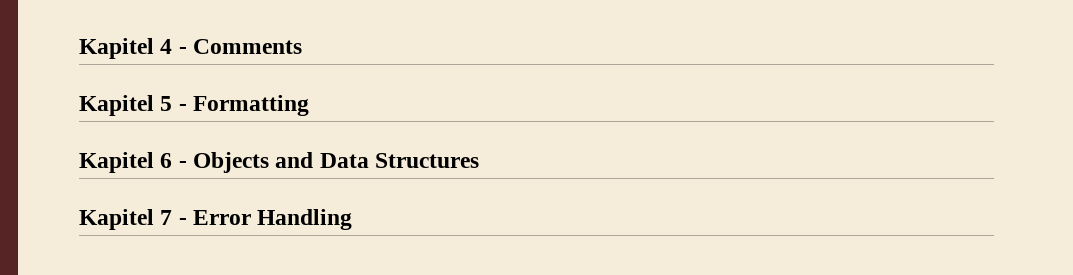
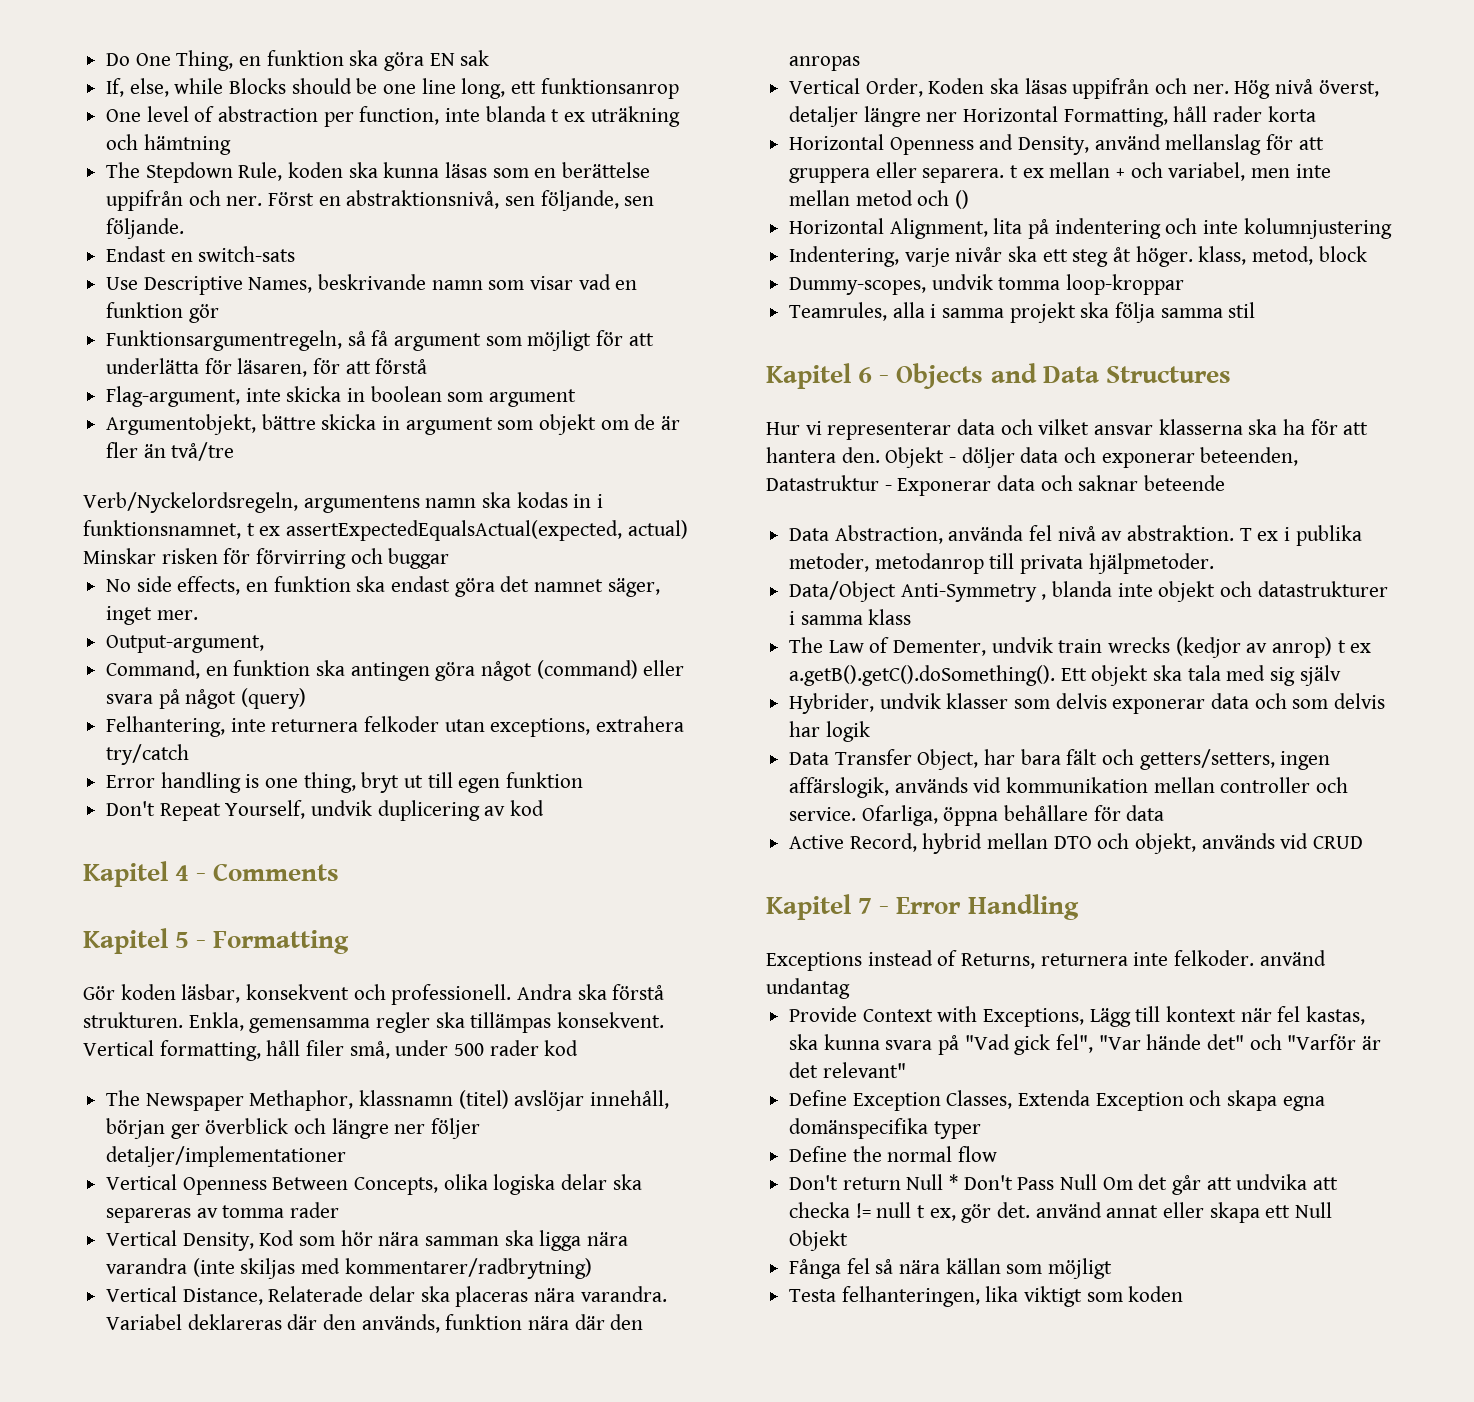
+ Do One Thing, en funktion ska göra EN sak
+ If, else, while Blocks should be one line long, ett funktionsanrop
+ One level of abstraction per function, inte blanda t ex uträkning och hämtning
+ The Stepdown Rule, koden ska kunna läsas som en berättelse uppifrån och ner. Först en abstraktionsnivå, sen följande, sen följande.
+ Endast en switch-sats
+ Use Descriptive Names, beskrivande namn som visar vad en funktion gör
+ Funktionsargumentregeln, så få argument som möjligt för att underlätta för läsaren, för att förstå
+ Flag-argument, inte skicka in boolean som argument
+ Argumentobjekt, bättre skicka in argument som objekt om de är fler än två/tre
+ Verb/Nyckelordsregeln, argumentens namn ska kodas in i funktionsnamnet, t ex assertExpectedEqualsActual(expected, actual) Minskar risken för förvirring och buggar
+ No side effects, en funktion ska endast göra det namnet säger, inget mer.
+ Output-argument,
+ Command, en funktion ska antingen göra något (command) eller svara på något (query)
+ Felhantering, inte returnera felkoder utan exceptions, extrahera try/catch
+ Error handling is one thing, bryt ut till egen funktion
+ Don't Repeat Yourself, undvik duplicering av kod
+ Gör koden läsbar, konsekvent och professionell. Andra ska förstå strukturen. Enkla, gemensamma regler ska tillämpas konsekvent. Vertical formatting, håll filer små, under 500 rader kod
+ The Newspaper Methaphor, klassnamn (titel) avslöjar innehåll, början ger överblick och längre ner följer detaljer/implementationer
+ Vertical Openness Between Concepts, olika logiska delar ska separeras av tomma rader
+ Vertical Density, Kod som hör nära samman ska ligga nära varandra (inte skiljas med kommentarer/radbrytning)
+ Vertical Distance, Relaterade delar ska placeras nära varandra. Variabel deklareras där den används, funktion nära där den anropas
+ Vertical Order, Koden ska läsas uppifrån och ner. Hög nivå överst, detaljer längre ner Horizontal Formatting, håll rader korta
+ Horizontal Openness and Density, använd mellanslag för att gruppera eller separera. t ex mellan + och variabel, men inte mellan metod och ()
+ Horizontal Alignment, lita på indentering och inte kolumnjustering
+ Indentering, varje nivår ska ett steg åt höger. klass, metod, block
+ Dummy-scopes, undvik tomma loop-kroppar
+ Teamrules, alla i samma projekt ska följa samma stil
+ Hur vi representerar data och vilket ansvar klasserna ska ha för att hantera den. Objekt - döljer data och exponerar beteenden, Datastruktur - Exponerar data och saknar beteende
+ Data Abstraction, använda fel nivå av abstraktion. T ex i publika metoder, metodanrop till privata hjälpmetoder.
+ Data/Object Anti-Symmetry , blanda inte objekt och datastrukturer i samma klass
+ The Law of Dementer, undvik train wrecks (kedjor av anrop) t ex a.getB().getC().doSomething(). Ett objekt ska tala med sig själv
+ Hybrider, undvik klasser som delvis exponerar data och som delvis har logik
+ Data Transfer Object, har bara fält och getters/setters, ingen affärslogik, används vid kommunikation mellan controller och service. Ofarliga, öppna behållare för data
+ Active Record, hybrid mellan DTO och objekt, används vid CRUD
+ Exceptions instead of Returns, returnera inte felkoder. använd undantag
+ Provide Context with Exceptions, Lägg till kontext när fel kastas, ska kunna svara på "Vad gick fel", "Var hände det" och "Varför är det relevant"
+ Define Exception Classes, Extenda Exception och skapa egna domänspecifika typer
+ Define the normal flow
+ Don't return Null * Don't Pass Null Om det går att undvika att checka != null t ex, gör det. använd annat eller skapa ett Null Objekt
+ Fånga fel så nära källan som möjligt
+ Testa felhanteringen, lika viktigt som koden

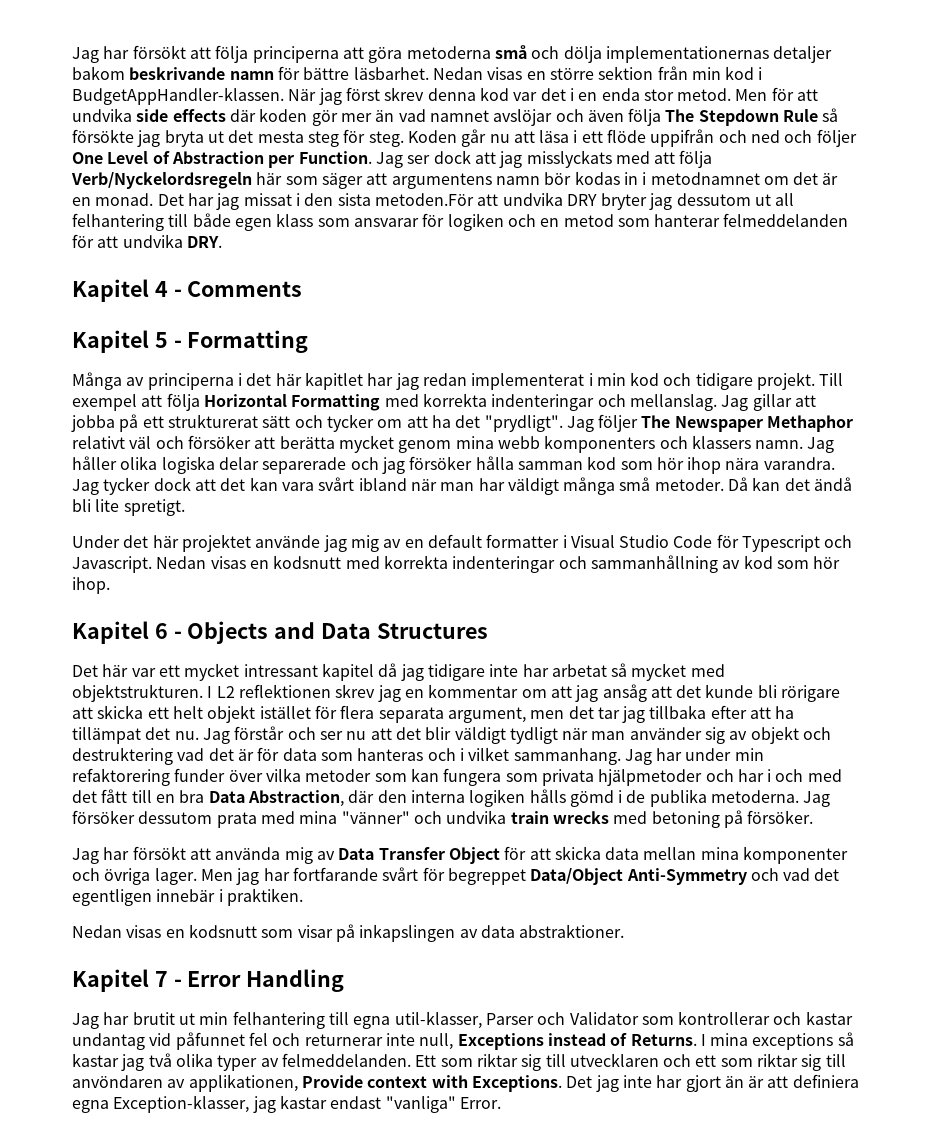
- Do One Thing, en funktion ska göra EN sak
- If, else, while Blocks should be one line long, ett funktionsanrop
- One level of abstraction per function, inte blanda t ex uträkning och hämtning
- The Stepdown Rule, koden ska kunna läsas som en berättelse uppifrån och ner. Först en abstraktionsnivå, sen följande, sen följande.
- Endast en switch-sats
- Use Descriptive Names, beskrivande namn som visar vad en funktion gör
- Funktionsargumentregeln, så få argument som möjligt för att underlätta för läsaren, för att förstå
- Flag-argument, inte skicka in boolean som argument
- Argumentobjekt, bättre skicka in argument som objekt om de är fler än två/tre
- Verb/Nyckelordsregeln, argumentens namn ska kodas in i funktionsnamnet, t ex assertExpectedEqualsActual(expected, actual) Minskar risken för förvirring och buggar
- No side effects, en funktion ska endast göra det namnet säger, inget mer.
- Output-argument,
- Command, en funktion ska antingen göra något (command) eller svara på något (query)
- Felhantering, inte returnera felkoder utan exceptions, extrahera try/catch
- Error handling is one thing, bryt ut till egen funktion
- Don't Repeat Yourself, undvik duplicering av kod
+ Jag har försökt att följa principerna att göra metoderna små och dölja implementationernas detaljer bakom beskrivande namn för bättre läsbarhet. Nedan visas en större sektion från min kod i BudgetAppHandler-klassen. När jag först skrev denna kod var det i en enda stor metod. Men för att undvika side effects där koden gör mer än vad namnet avslöjar och även följa The Stepdown Rule så försökte jag bryta ut det mesta steg för steg. Koden går nu att läsa i ett flöde uppifrån och ned och följer One Level of Abstraction per Function. Jag ser dock att jag misslyckats med att följa Verb/Nyckelordsregeln här som säger att argumentens namn bör kodas in i metodnamnet om det är en monad. Det har jag missat i den sista metoden.För att undvika DRY bryter jag dessutom ut all felhantering till både egen klass som ansvarar för logiken och en metod som hanterar felmeddelanden för att undvika DRY.
- Gör koden läsbar, konsekvent och professionell. Andra ska förstå strukturen. Enkla, gemensamma regler ska tillämpas konsekvent. Vertical formatting, håll filer små, under 500 rader kod
- The Newspaper Methaphor, klassnamn (titel) avslöjar innehåll, början ger överblick och längre ner följer detaljer/implementationer
- Vertical Openness Between Concepts, olika logiska delar ska separeras av tomma rader
- Vertical Density, Kod som hör nära samman ska ligga nära varandra (inte skiljas med kommentarer/radbrytning)
- Vertical Distance, Relaterade delar ska placeras nära varandra. Variabel deklareras där den används, funktion nära där den anropas
- Vertical Order, Koden ska läsas uppifrån och ner. Hög nivå överst, detaljer längre ner Horizontal Formatting, håll rader korta
- Horizontal Openness and Density, använd mellanslag för att gruppera eller separera. t ex mellan + och variabel, men inte mellan metod och ()
- Horizontal Alignment, lita på indentering och inte kolumnjustering
- Indentering, varje nivår ska ett steg åt höger. klass, metod, block
- Dummy-scopes, undvik tomma loop-kroppar
- Teamrules, alla i samma projekt ska följa samma stil
+ Många av principerna i det här kapitlet har jag redan implementerat i min kod och tidigare projekt. Till exempel att följa Horizontal Formatting med korrekta indenteringar och mellanslag. Jag gillar att jobba på ett strukturerat sätt och tycker om att ha det "prydligt". Jag följer The Newspaper Methaphor relativt väl och försöker att berätta mycket genom mina webb komponenters och klassers namn. Jag håller olika logiska delar separerade och jag försöker hålla samman kod som hör ihop nära varandra. Jag tycker dock att det kan vara svårt ibland när man har väldigt många små metoder. Då kan det ändå bli lite spretigt.
+ Under det här projektet använde jag mig av en default formatter i Visual Studio Code för Typescript och Javascript. Nedan visas en kodsnutt med korrekta indenteringar och sammanhållning av kod som hör ihop.
- Hur vi representerar data och vilket ansvar klasserna ska ha för att hantera den. Objekt - döljer data och exponerar beteenden, Datastruktur - Exponerar data och saknar beteende
- Data Abstraction, använda fel nivå av abstraktion. T ex i publika metoder, metodanrop till privata hjälpmetoder.
- Data/Object Anti-Symmetry , blanda inte objekt och datastrukturer i samma klass
- The Law of Dementer, undvik train wrecks (kedjor av anrop) t ex a.getB().getC().doSomething(). Ett objekt ska tala med sig själv
- Hybrider, undvik klasser som delvis exponerar data och som delvis har logik
- Data Transfer Object, har bara fält och getters/setters, ingen affärslogik, används vid kommunikation mellan controller och service. Ofarliga, öppna behållare för data
- Active Record, hybrid mellan DTO och objekt, används vid CRUD
+ Det här var ett mycket intressant kapitel då jag tidigare inte har arbetat så mycket med objektstrukturen. I L2 reflektionen skrev jag en kommentar om att jag ansåg att det kunde bli rörigare att skicka ett helt objekt istället för flera separata argument, men det tar jag tillbaka efter att ha tillämpat det nu. Jag förstår och ser nu att det blir väldigt tydligt när man använder sig av objekt och destruktering vad det är för data som hanteras och i vilket sammanhang. Jag har under min refaktorering funder över vilka metoder som kan fungera som privata hjälpmetoder och har i och med det fått till en bra Data Abstraction, där den interna logiken hålls gömd i de publika metoderna. Jag försöker dessutom prata med mina "vänner" och undvika train wrecks med betoning på försöker.
+ Jag har försökt att använda mig av Data Transfer Object för att skicka data mellan mina komponenter och övriga lager. Men jag har fortfarande svårt för begreppet Data/Object Anti-Symmetry och vad det egentligen innebär i praktiken.
+ Nedan visas en kodsnutt som visar på inkapslingen av data abstraktioner.
- Exceptions instead of Returns, returnera inte felkoder. använd undantag
- Provide Context with Exceptions, Lägg till kontext när fel kastas, ska kunna svara på "Vad gick fel", "Var hände det" och "Varför är det relevant"
- Define Exception Classes, Extenda Exception och skapa egna domänspecifika typer
- Define the normal flow
- Don't return Null * Don't Pass Null Om det går att undvika att checka != null t ex, gör det. använd annat eller skapa ett Null Objekt
- Fånga fel så nära källan som möjligt
- Testa felhanteringen, lika viktigt som koden
+ Jag har brutit ut min felhantering till egna util-klasser, Parser och Validator som kontrollerar och kastar undantag vid påfunnet fel och returnerar inte null, Exceptions instead of Returns. I mina exceptions så kastar jag två olika typer av felmeddelanden. Ett som riktar sig till utvecklaren och ett som riktar sig till anvöndaren av applikationen, Provide context with Exceptions. Det jag inte har gjort än är att definiera egna Exception-klasser, jag kastar endast "vanliga" Error.

